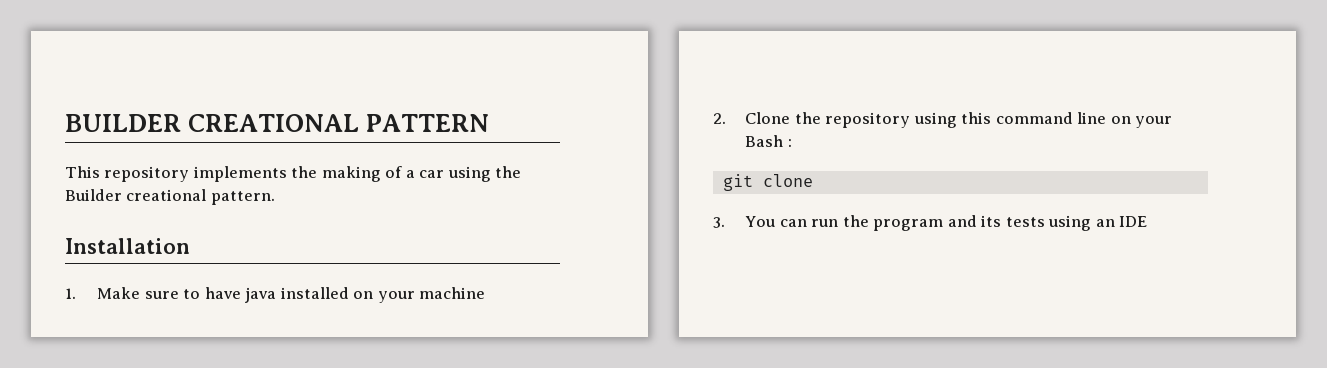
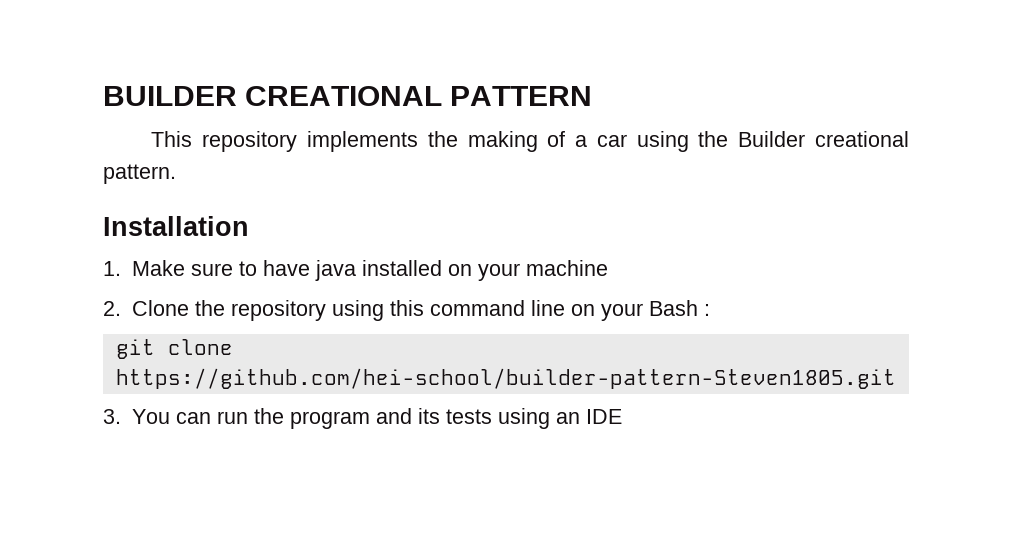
- git clone
+ git clone https://github.com/hei-school/builder-pattern-Steven1805.git

